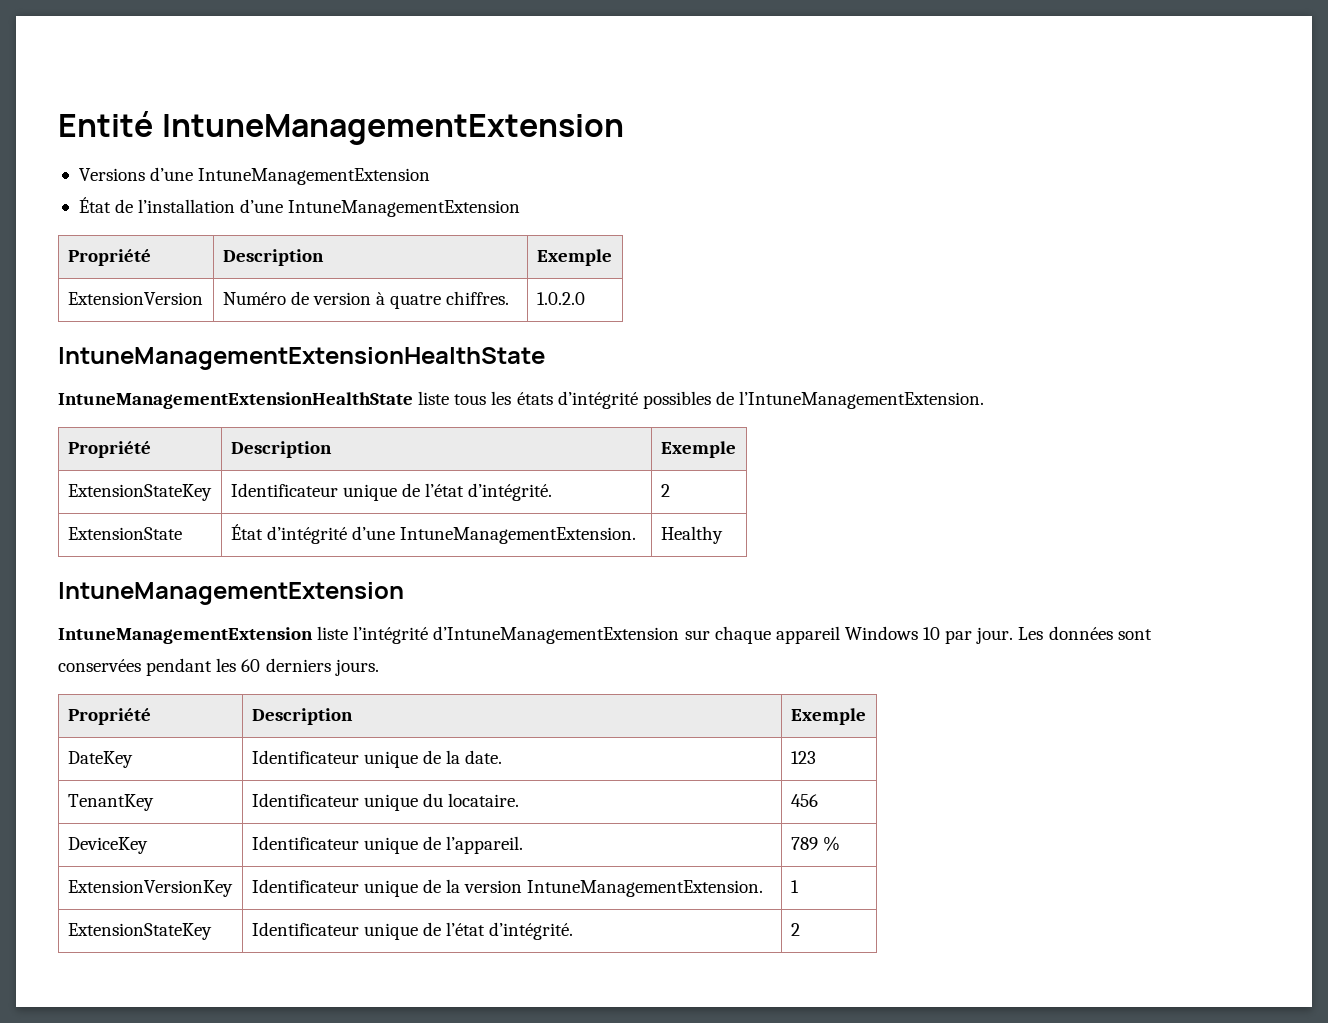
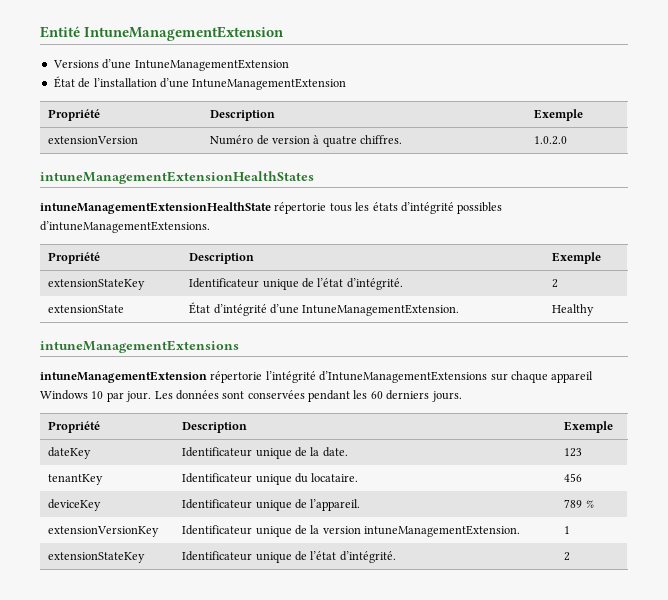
- ExtensionVersion | Numéro de version à quatre chiffres. | 1.0.2.0
- IntuneManagementExtensionHealthState
- IntuneManagementExtensionHealthState liste tous les états d’intégrité possibles de l’IntuneManagementExtension.
+ extensionVersion | Numéro de version à quatre chiffres. | 1.0.2.0
+ intuneManagementExtensionHealthStates
+ intuneManagementExtensionHealthState répertorie tous les états d’intégrité possibles d’intuneManagementExtensions.
  Propriété | Description | Exemple
- ExtensionStateKey | Identificateur unique de l’état d’intégrité. | 2
+ extensionStateKey | Identificateur unique de l’état d’intégrité. | 2
- ExtensionState | État d’intégrité d’une IntuneManagementExtension. | Healthy
- IntuneManagementExtension
- IntuneManagementExtension liste l’intégrité d’IntuneManagementExtension sur chaque appareil Windows 10 par jour.
+ extensionState | État d’intégrité d’une IntuneManagementExtension. | Healthy
+ intuneManagementExtensions
+ intuneManagementExtension répertorie l’intégrité d’IntuneManagementExtensions sur chaque appareil Windows 10 par jour.
- DateKey | Identificateur unique de la date. | 123
+ dateKey | Identificateur unique de la date. | 123
- TenantKey | Identificateur unique du locataire. | 456
+ tenantKey | Identificateur unique du locataire. | 456
- DeviceKey | Identificateur unique de l’appareil. | 789 %
+ deviceKey | Identificateur unique de l’appareil. | 789 %
- ExtensionVersionKey | Identificateur unique de la version IntuneManagementExtension. | 1
- ExtensionStateKey | Identificateur unique de l’état d’intégrité. | 2
+ extensionVersionKey | Identificateur unique de la version intuneManagementExtension. | 1
+ extensionStateKey | Identificateur unique de l’état d’intégrité. | 2

